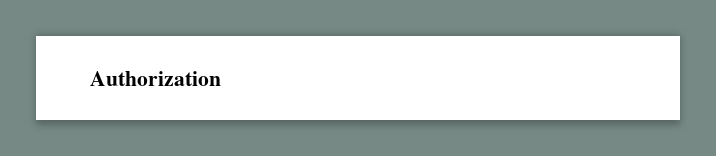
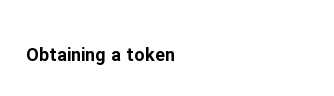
- Authorization
+ Obtaining a token

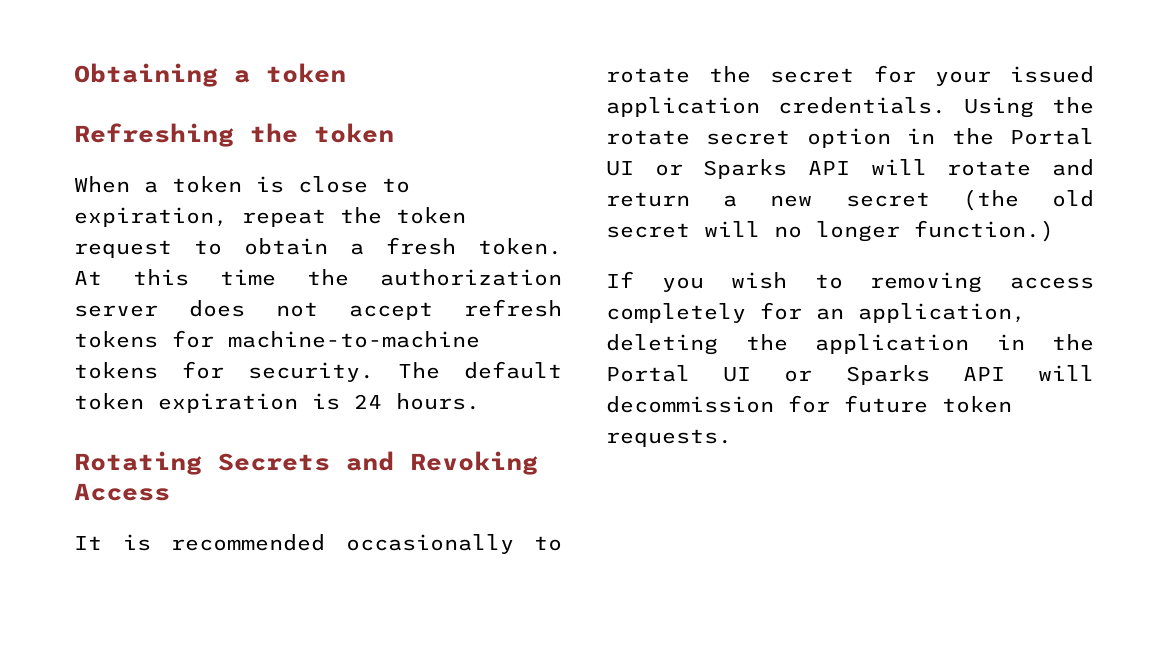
+ Refreshing the token
+ When a token is close to expiration, repeat the token request to obtain a fresh token. At this time the authorization server does not accept refresh tokens for machine-to-machine tokens for security. The default token expiration is 24 hours.
+ Rotating Secrets and Revoking Access
+ It is recommended occasionally to rotate the secret for your issued application credentials. Using the rotate secret option in the Portal UI or Sparks API will rotate and return a new secret (the old secret will no longer function.)
+ If you wish to removing access completely for an application, deleting the application in the Portal UI or Sparks API will decommission for future token requests.

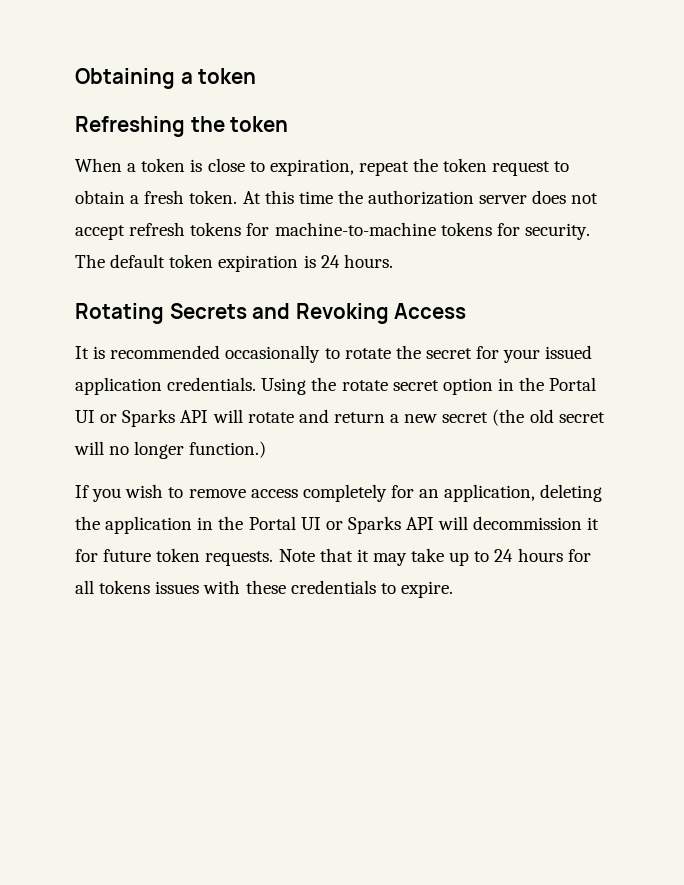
- If you wish to removing access completely for an application, deleting the application in the Portal UI or Sparks API will decommission for future token requests.
+ If you wish to remove access completely for an application, deleting the application in the Portal UI or Sparks API will decommission it for future token requests.
+ Note that it may take up to 24 hours for all tokens issues with these credentials to expire.

